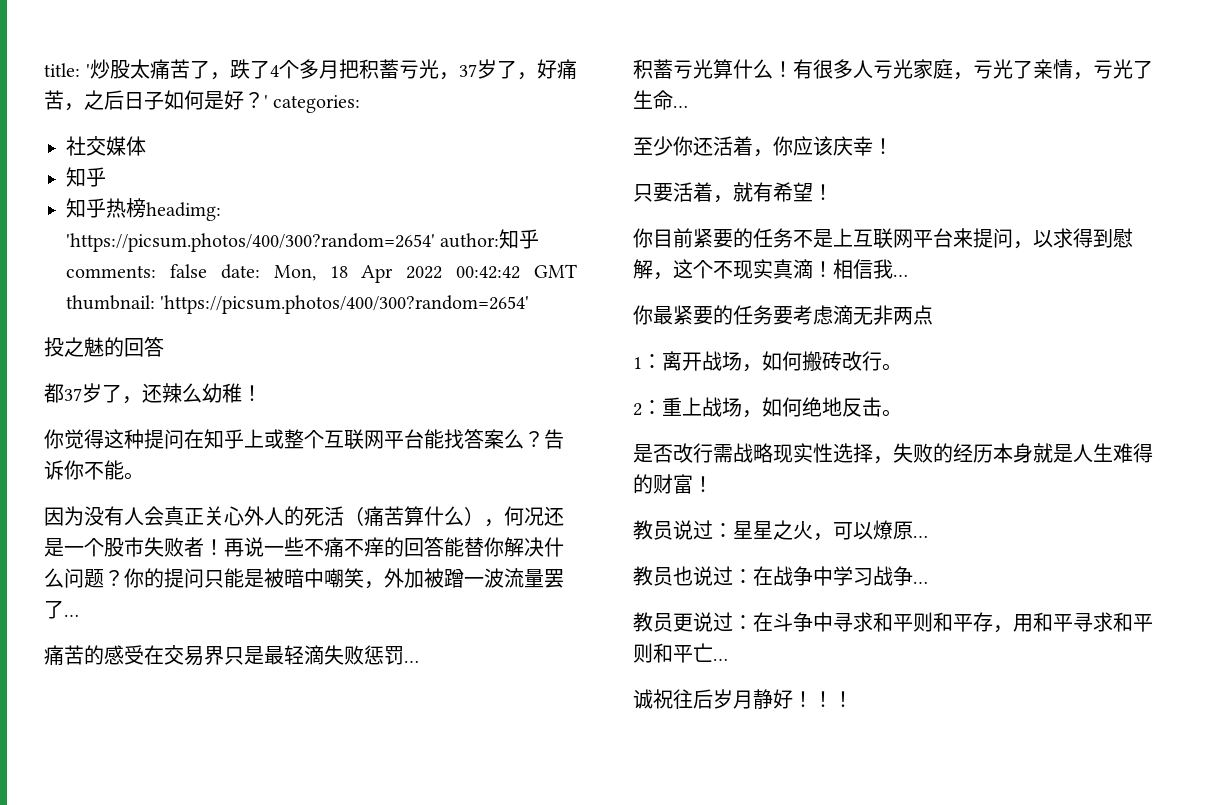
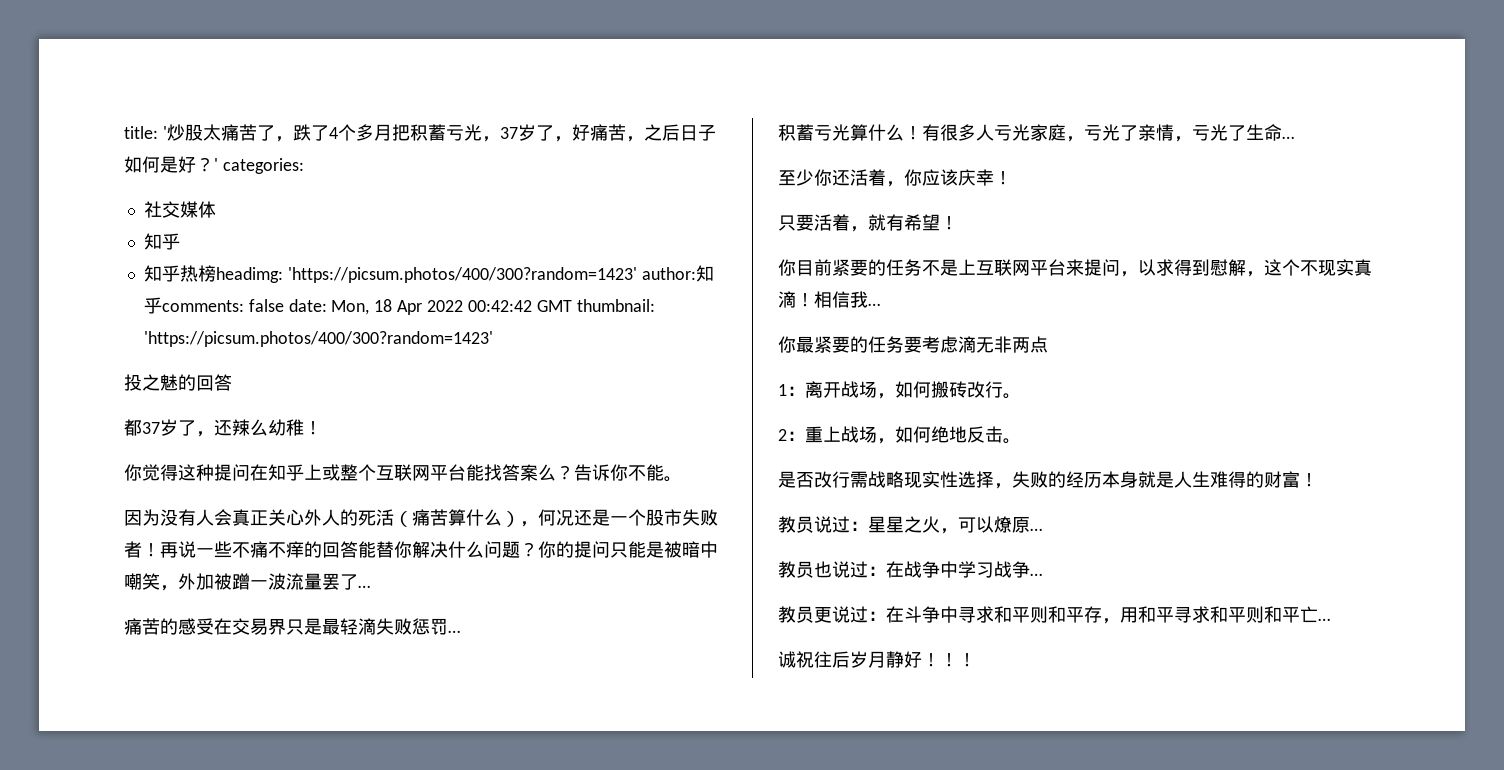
- 知乎热榜headimg: 'https://picsum.photos/400/300?random=2654' author:知乎comments: false date: Mon, 18 Apr 2022 00:42:42 GMT thumbnail: 'https://picsum.photos/400/300?random=2654'
+ 知乎热榜headimg: 'https://picsum.photos/400/300?random=1423' author:知乎comments: false date: Mon, 18 Apr 2022 00:42:42 GMT thumbnail: 'https://picsum.photos/400/300?random=1423'

